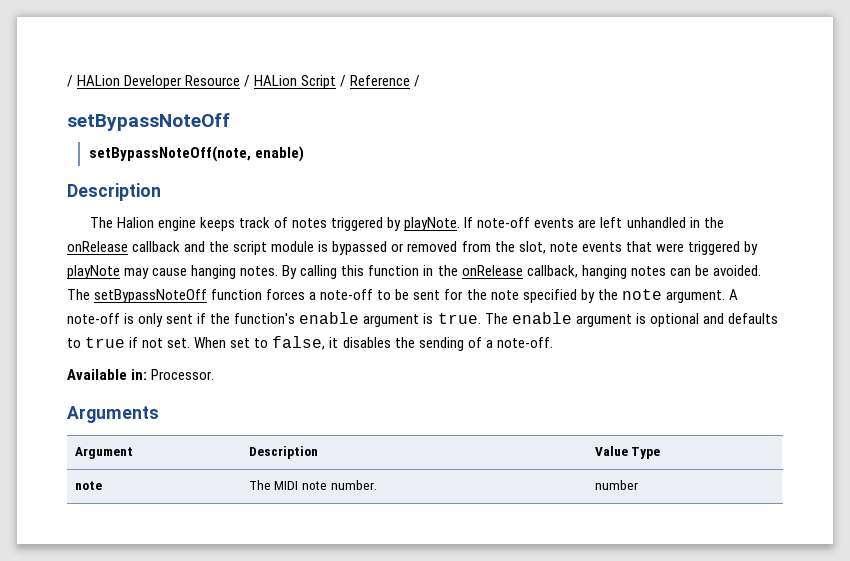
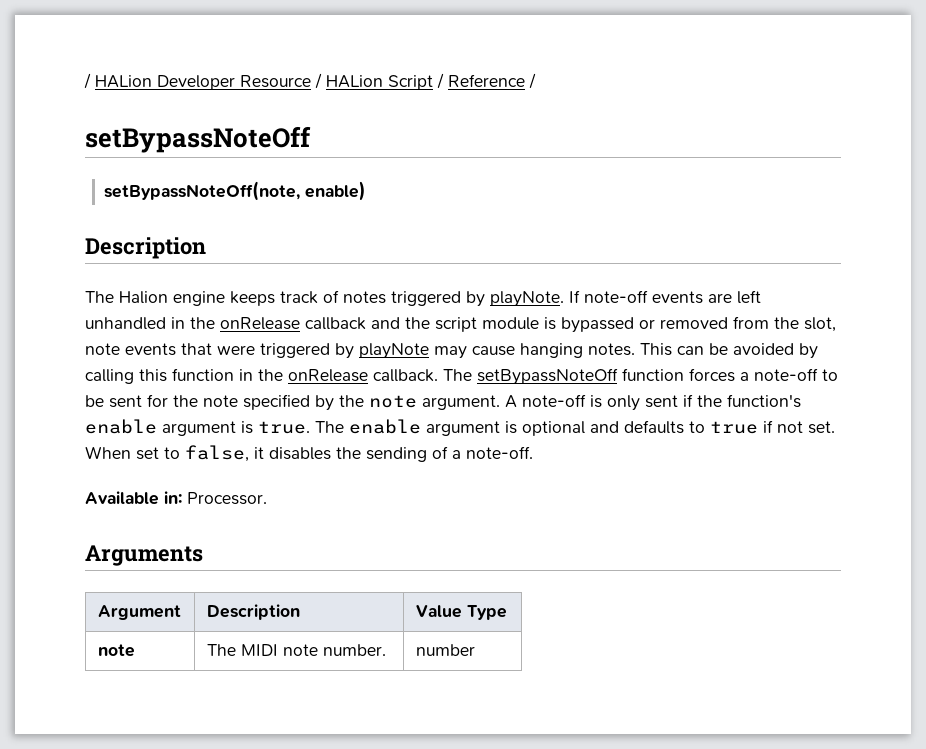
- By calling this function in the onRelease callback, hanging notes can be avoided.
+ This can be avoided by calling this function in the onRelease callback.

